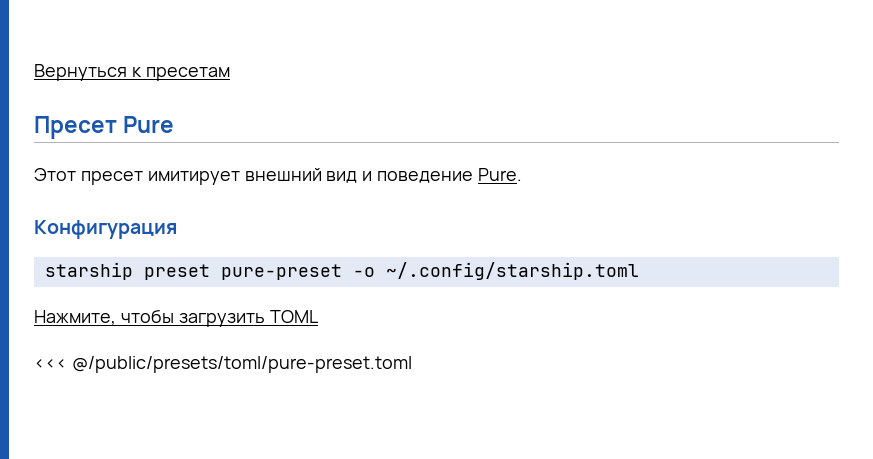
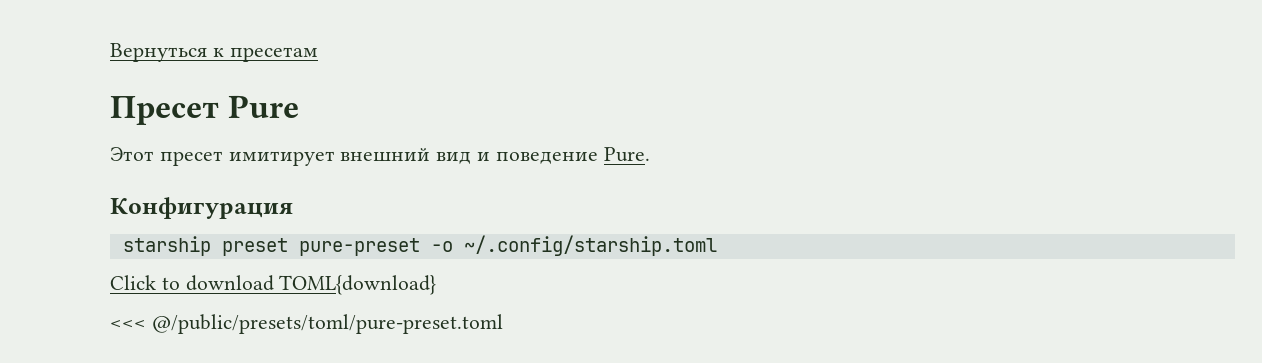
- Нажмите, чтобы загрузить TOML
+ Click to download TOML{download}

